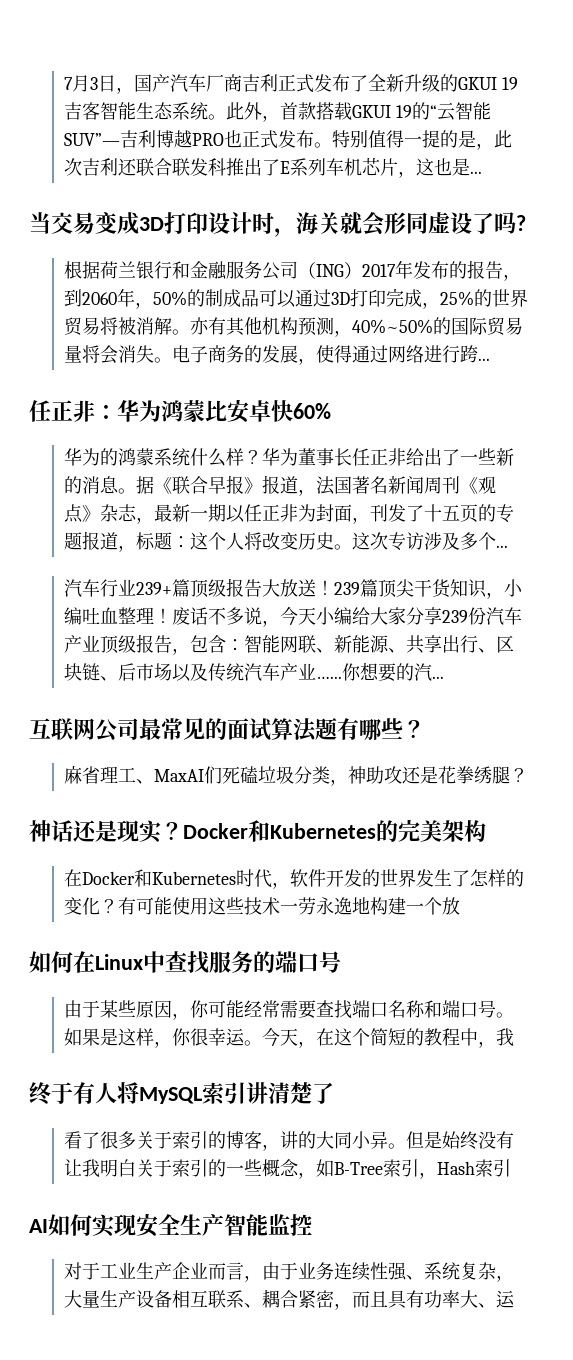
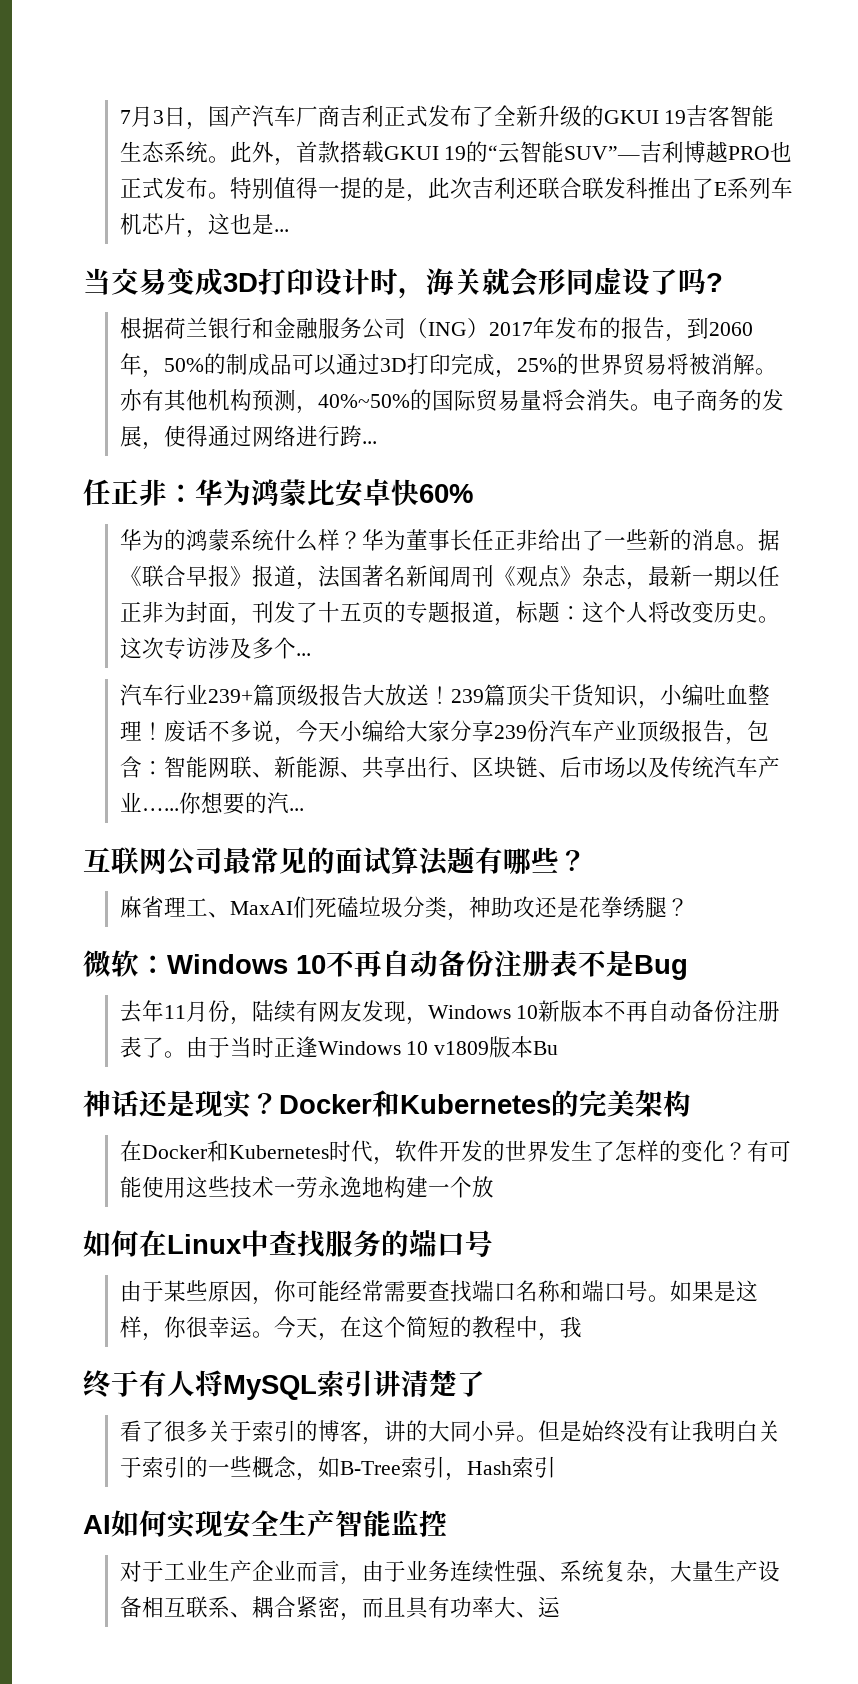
+ 微软：Windows 10不再自动备份注册表不是Bug
+ 去年11月份，陆续有网友发现，Windows 10新版本不再自动备份注册表了。由于当时正逢Windows 10 v1809版本Bu

